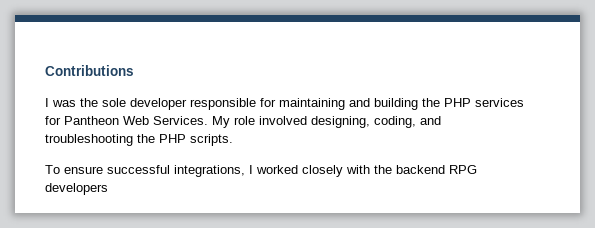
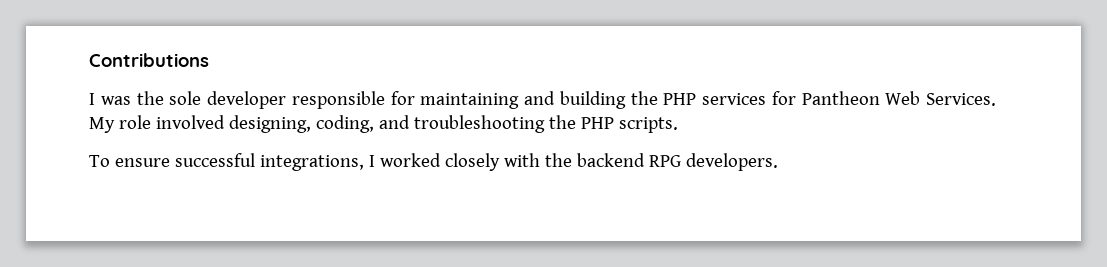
- To ensure successful integrations, I worked closely with the backend RPG developers
+ To ensure successful integrations, I worked closely with the backend RPG developers.

